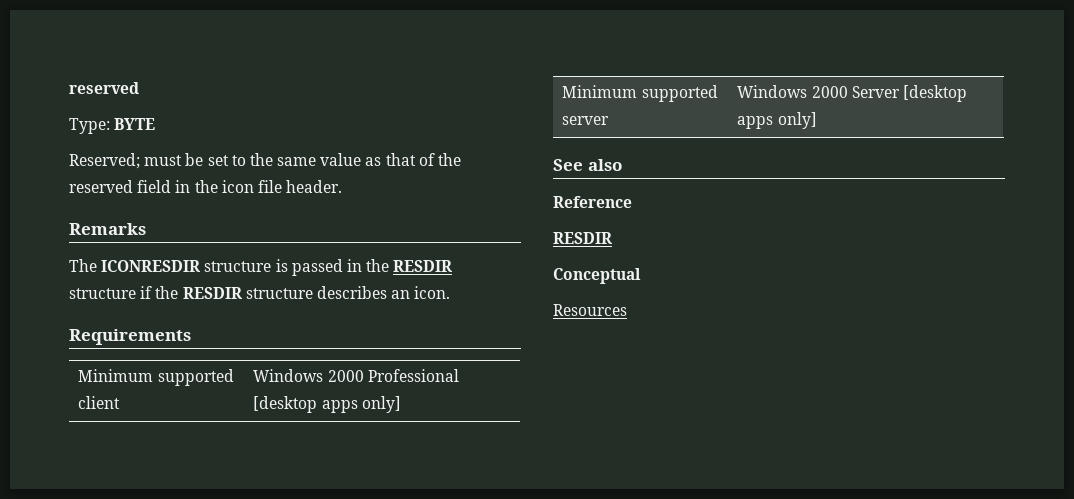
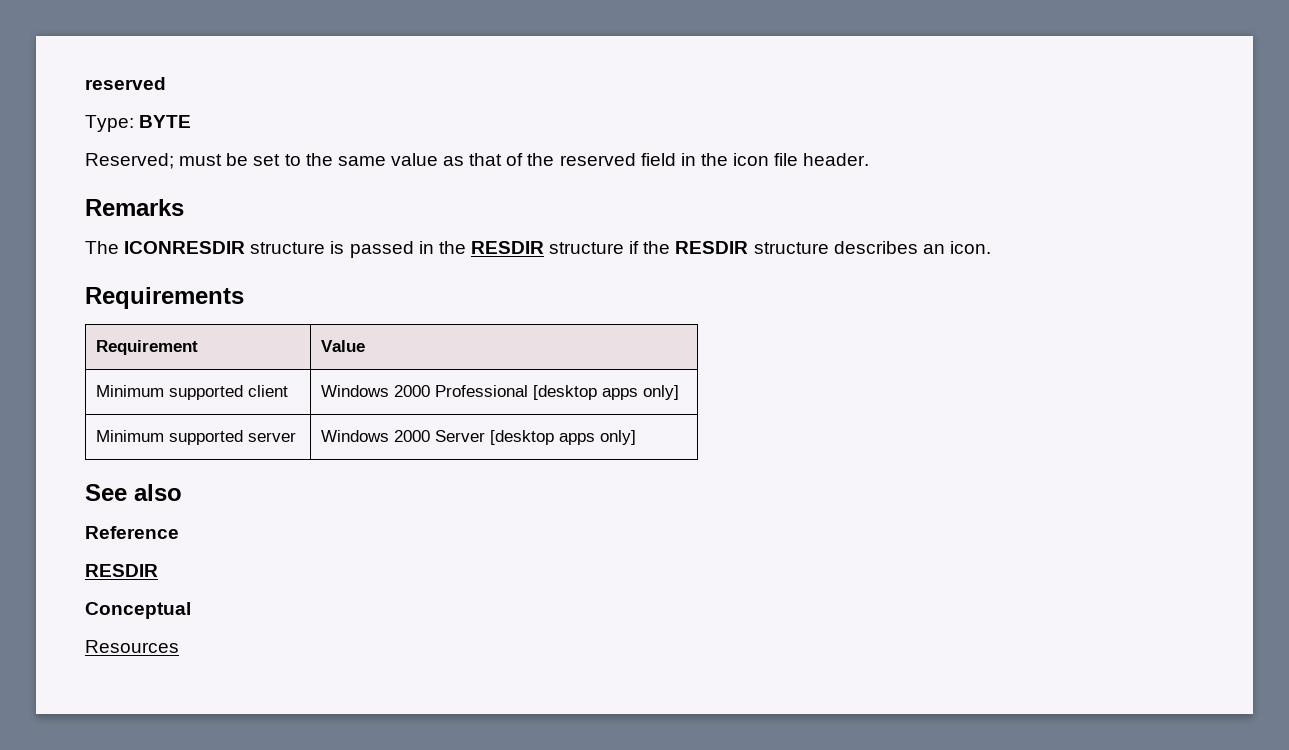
+ Requirement | Value

